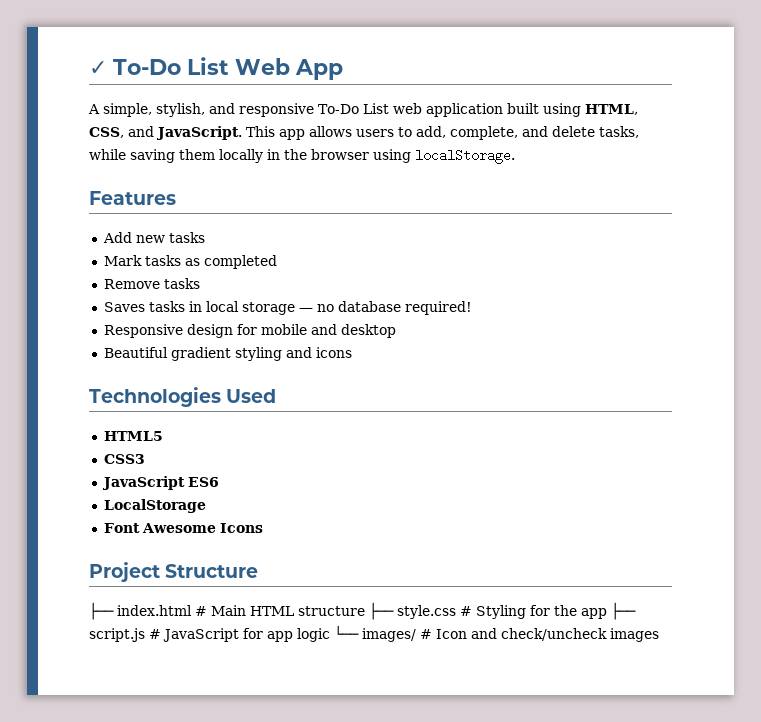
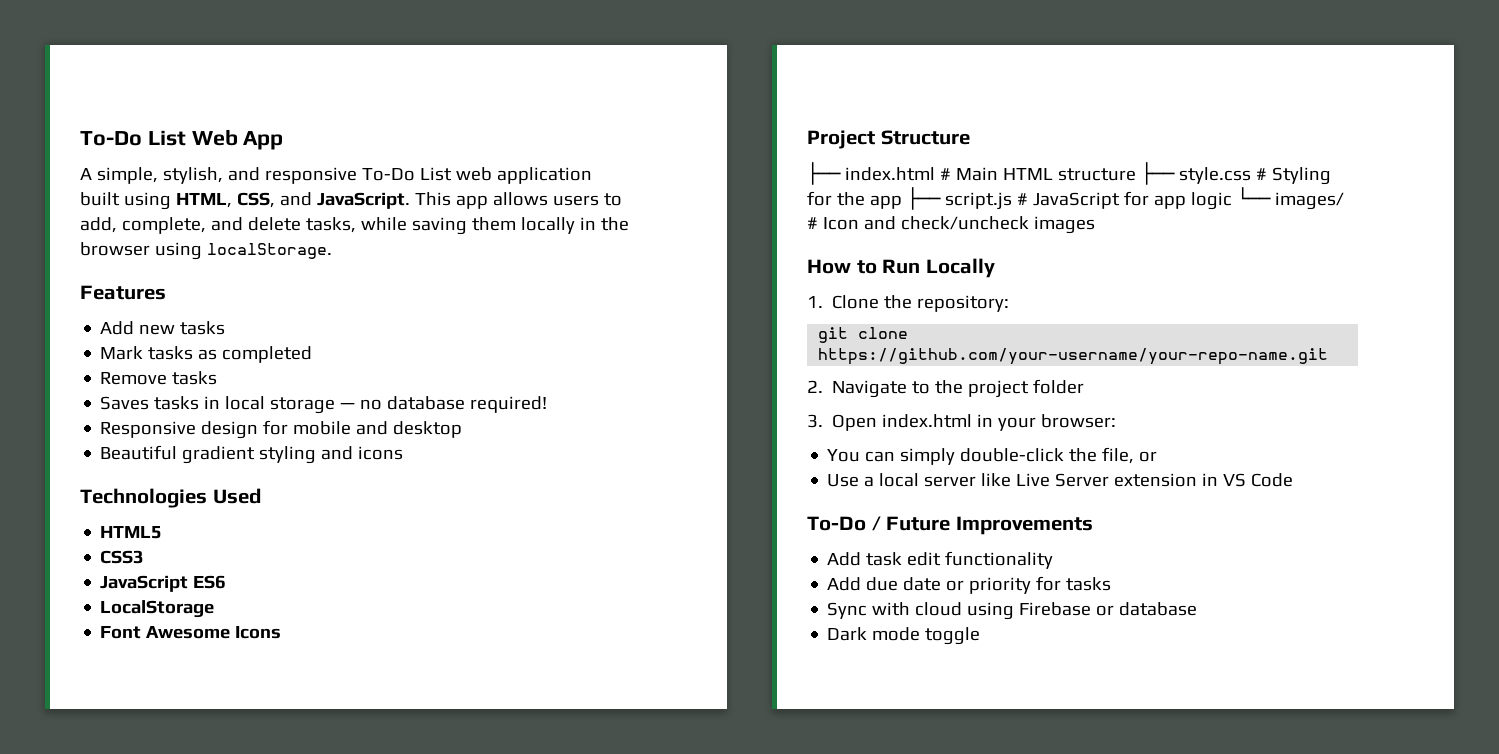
- ✓ To-Do List Web App
+ To-Do List Web App
+ How to Run Locally
+ 1. Clone the repository:
+ git clone https://github.com/your-username/your-repo-name.git
+ 2. Navigate to the project folder
+ 3. Open index.html in your browser:
+ You can simply double-click the file, or
+ Use a local server like Live Server extension in VS Code
+ To-Do / Future Improvements
+ Add task edit functionality
+ Add due date or priority for tasks
+ Sync with cloud using Firebase or database
+ Dark mode toggle

